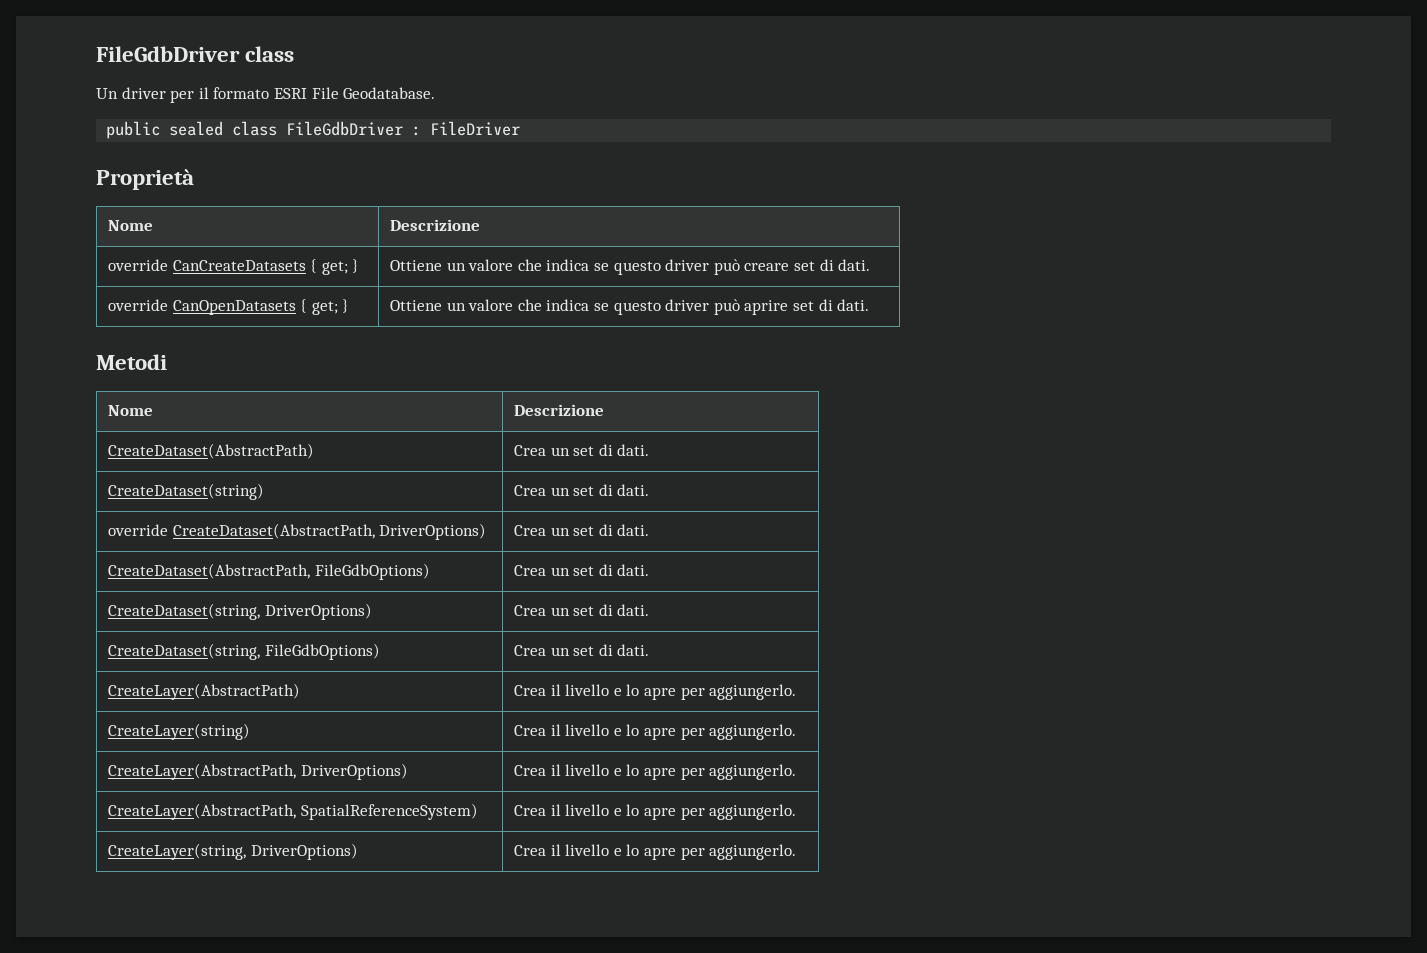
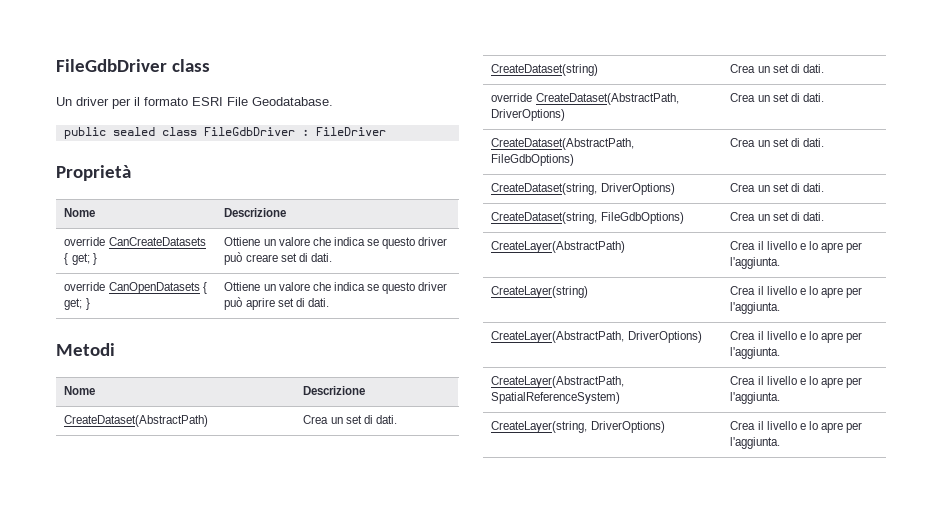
- CreateLayer(AbstractPath) | Crea il livello e lo apre per aggiungerlo.
+ CreateLayer(AbstractPath) | Crea il livello e lo apre per l'aggiunta.
- CreateLayer(string) | Crea il livello e lo apre per aggiungerlo.
+ CreateLayer(string) | Crea il livello e lo apre per l'aggiunta.
- CreateLayer(AbstractPath, DriverOptions) | Crea il livello e lo apre per aggiungerlo.
+ CreateLayer(AbstractPath, DriverOptions) | Crea il livello e lo apre per l'aggiunta.
- CreateLayer(AbstractPath, SpatialReferenceSystem) | Crea il livello e lo apre per aggiungerlo.
+ CreateLayer(AbstractPath, SpatialReferenceSystem) | Crea il livello e lo apre per l'aggiunta.
- CreateLayer(string, DriverOptions) | Crea il livello e lo apre per aggiungerlo.
+ CreateLayer(string, DriverOptions) | Crea il livello e lo apre per l'aggiunta.

